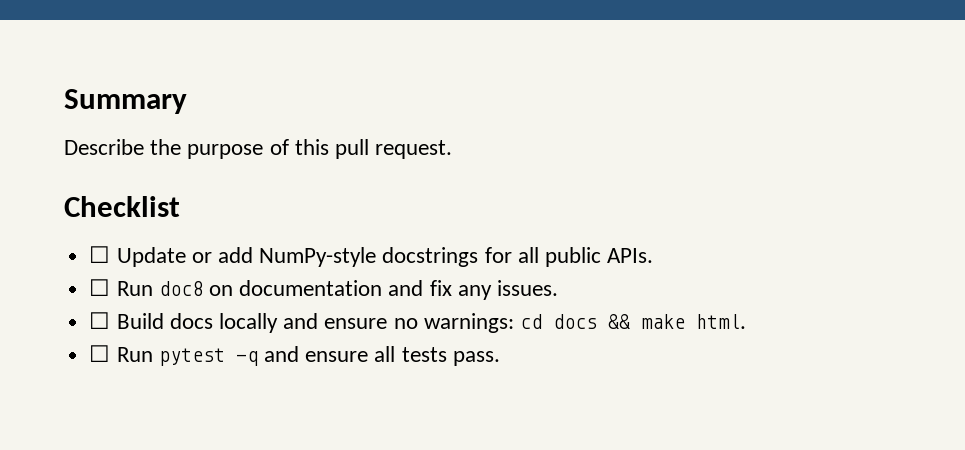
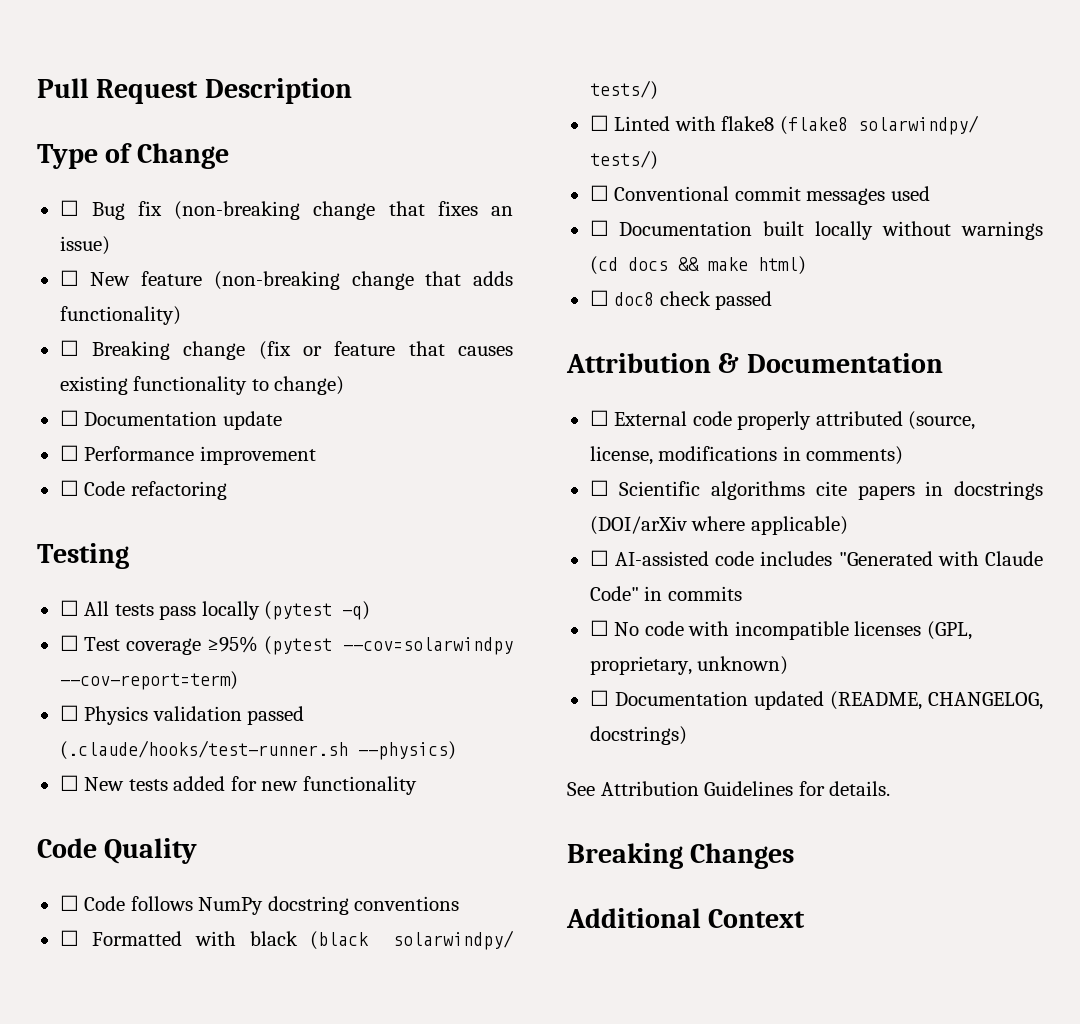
- Summary
- Describe the purpose of this pull request.
- Checklist
- ☐ Update or add NumPy-style docstrings for all public APIs.
- ☐ Run doc8 on documentation and fix any issues.
- ☐ Build docs locally and ensure no warnings: cd docs && make html.
- ☐ Run pytest -q and ensure all tests pass.
+ Pull Request Description
+ Type of Change
+ ☐ Bug fix (non-breaking change that fixes an issue)
+ ☐ New feature (non-breaking change that adds functionality)
+ ☐ Breaking change (fix or feature that causes existing functionality to change)
+ ☐ Documentation update
+ ☐ Performance improvement
+ ☐ Code refactoring
+ Testing
+ ☐ All tests pass locally (pytest -q)
+ ☐ Test coverage ≥95% (pytest --cov=solarwindpy --cov-report=term)
+ ☐ Physics validation passed (.claude/hooks/test-runner.sh --physics)
+ ☐ New tests added for new functionality
+ Code Quality
+ ☐ Code follows NumPy docstring conventions
+ ☐ Formatted with black (black solarwindpy/ tests/)
+ ☐ Linted with flake8 (flake8 solarwindpy/ tests/)
+ ☐ Conventional commit messages used
+ ☐ Documentation built locally without warnings (cd docs && make html)
+ ☐ doc8 check passed
+ Attribution & Documentation
+ ☐ External code properly attributed (source, license, modifications in comments)
+ ☐ Scientific algorithms cite papers in docstrings (DOI/arXiv where applicable)
+ ☐ AI-assisted code includes "Generated with Claude Code" in commits
+ ☐ No code with incompatible licenses (GPL, proprietary, unknown)
+ ☐ Documentation updated (README, CHANGELOG, docstrings)
+ See Attribution Guidelines for details.
+ Breaking Changes
+ Additional Context

